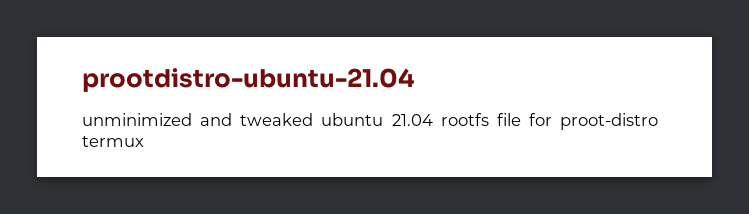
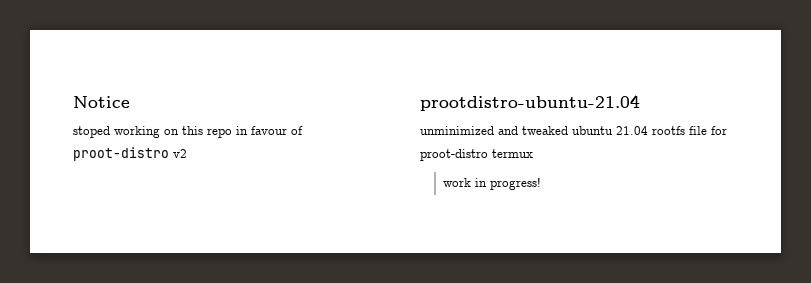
+ Notice
+ stoped working on this repo in favour of proot-distro v2
+ work in progress!

